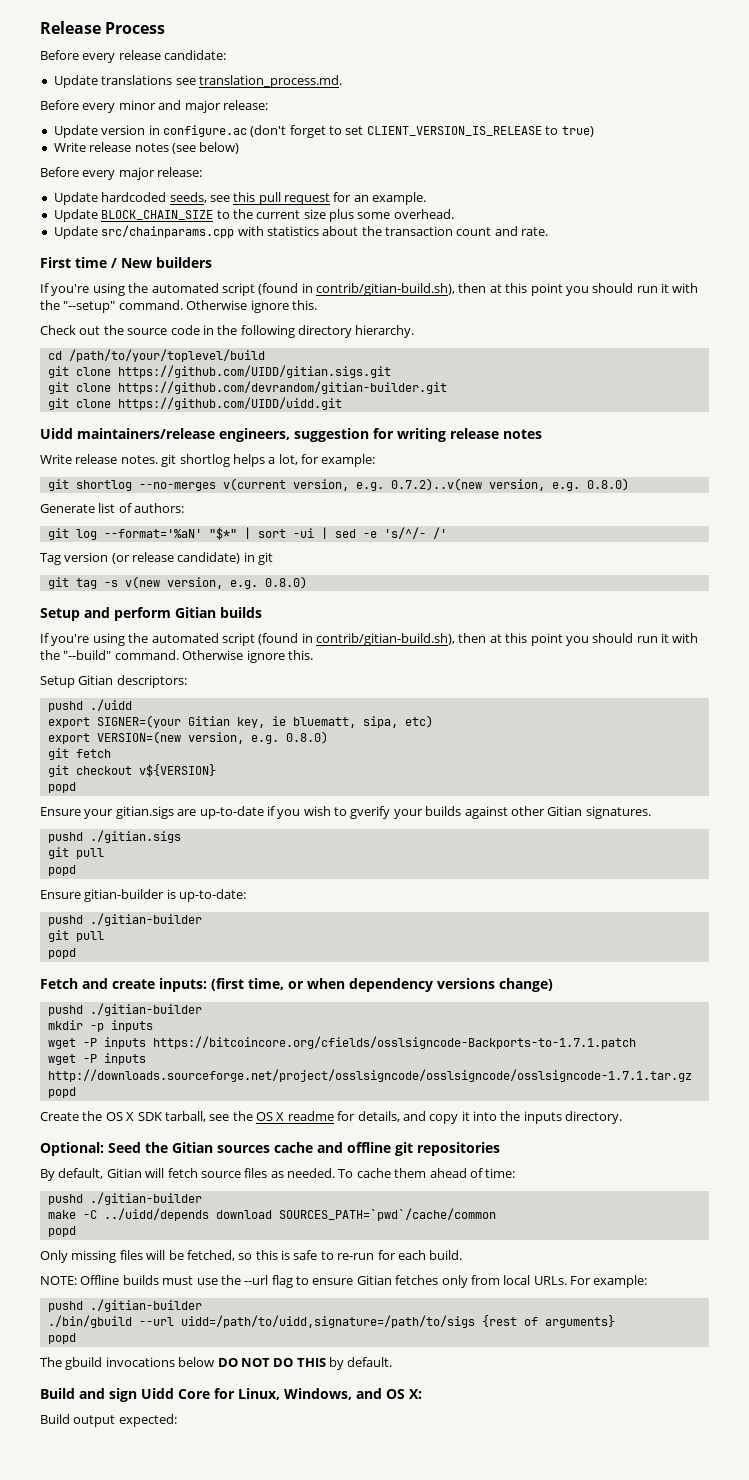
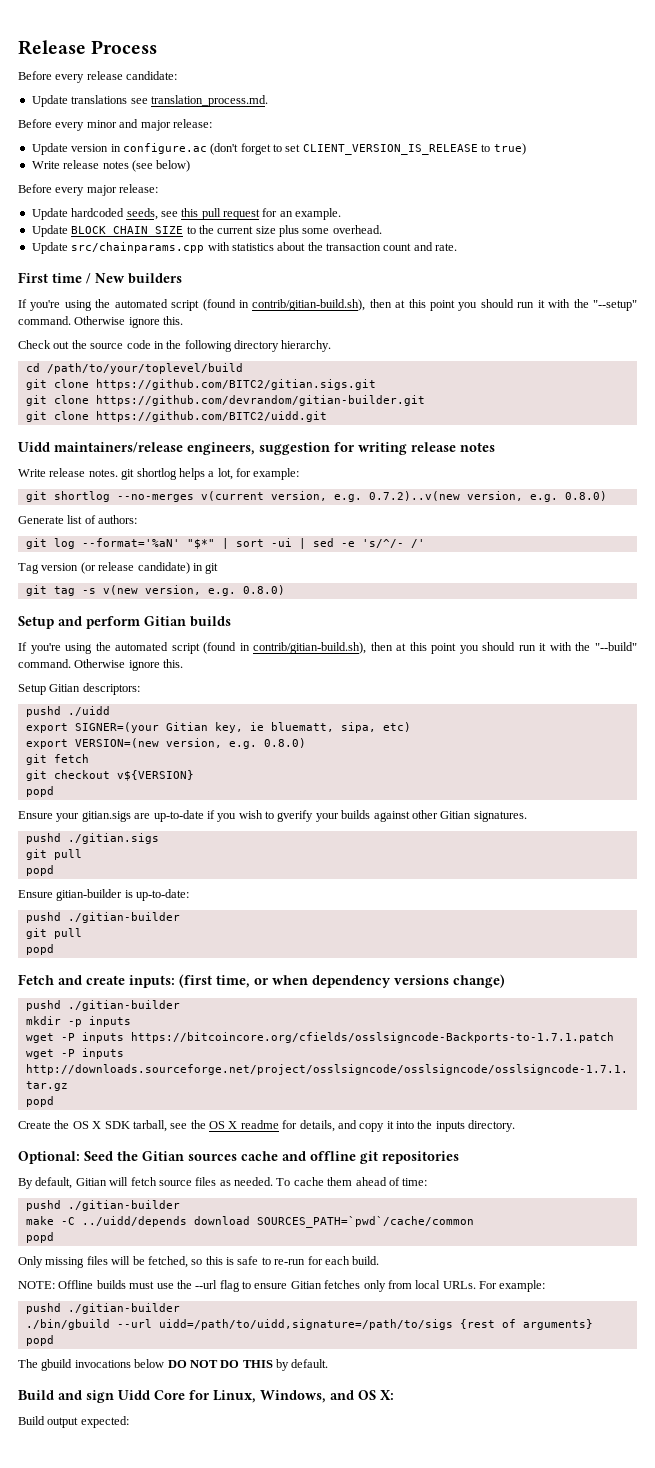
- git clone https://github.com/UIDD/gitian.sigs.git
+ git clone https://github.com/BITC2/gitian.sigs.git
- git clone https://github.com/UIDD/uidd.git
+ git clone https://github.com/BITC2/uidd.git

